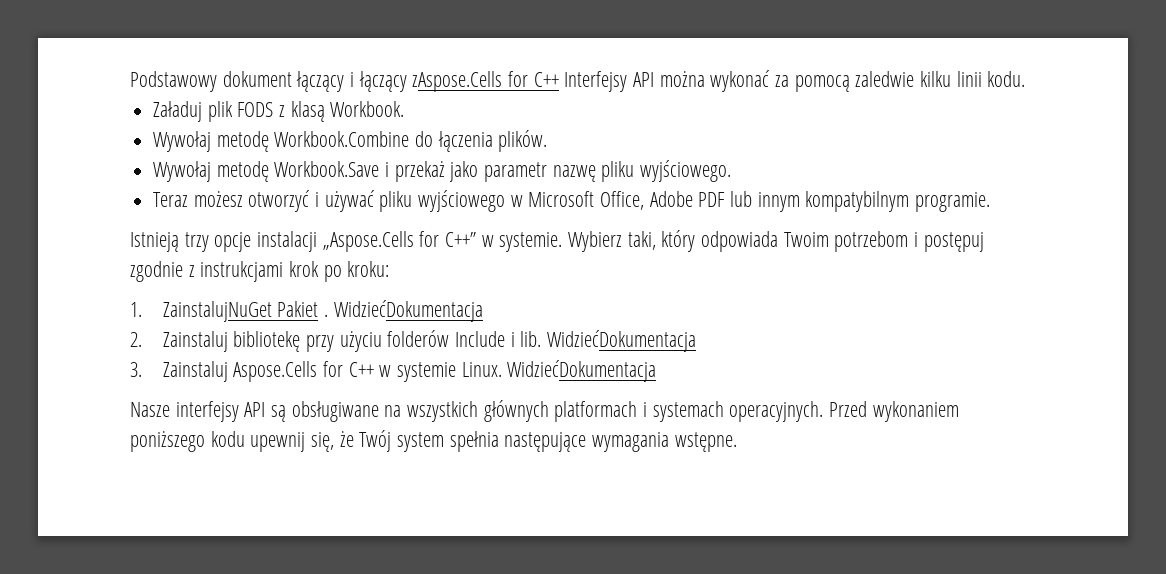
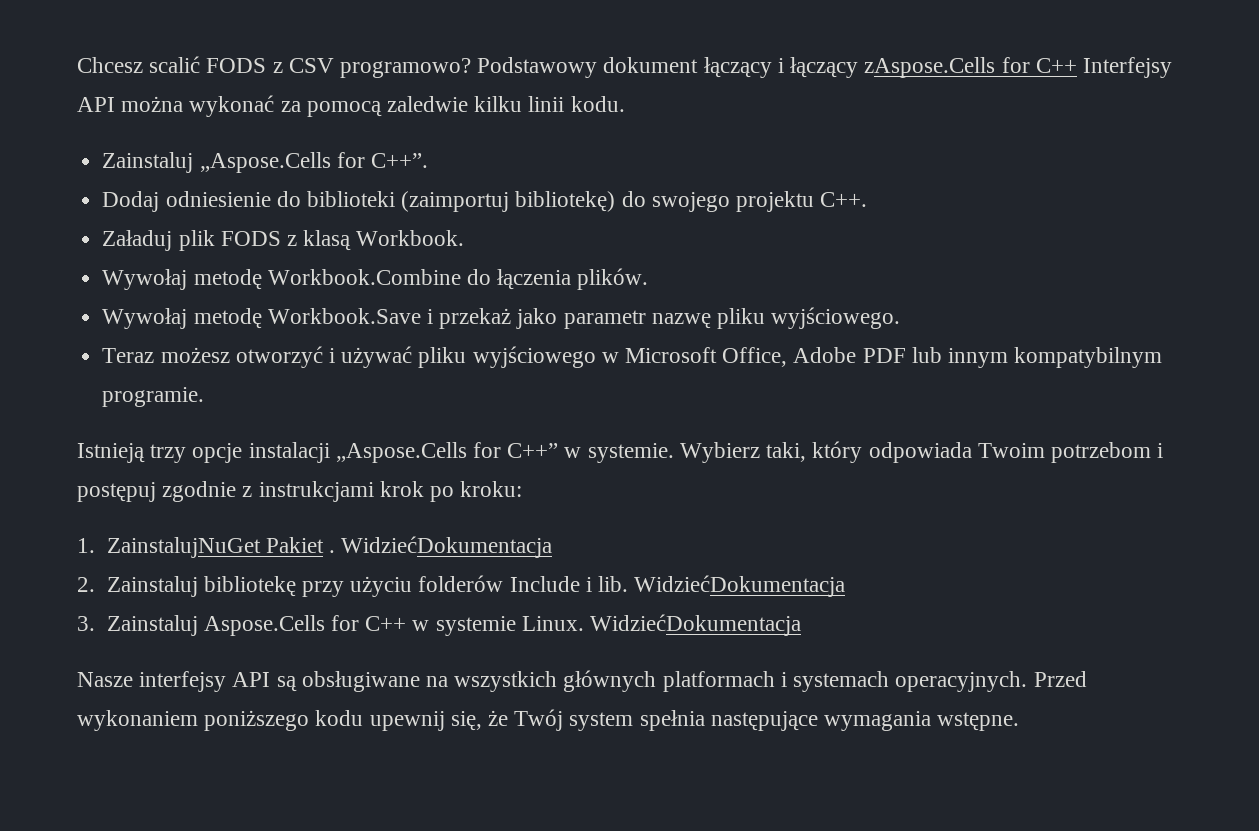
+ Chcesz scalić FODS z CSV programowo?
+ Zainstaluj „Aspose.Cells for C++”.
+ Dodaj odniesienie do biblioteki (zaimportuj bibliotekę) do swojego projektu C++.

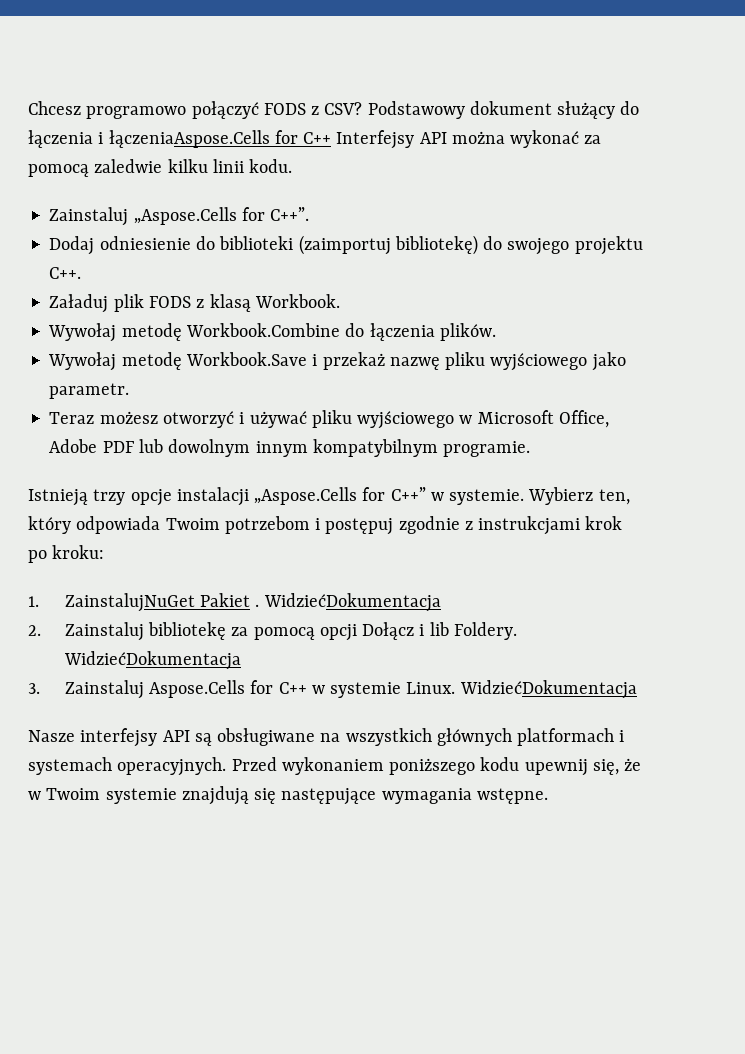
- Chcesz scalić FODS z CSV programowo? Podstawowy dokument łączący i łączący zAspose.Cells for C++ Interfejsy API można wykonać za pomocą zaledwie kilku linii kodu.
+ Chcesz programowo połączyć FODS z CSV? Podstawowy dokument służący do łączenia i łączeniaAspose.Cells for C++ Interfejsy API można wykonać za pomocą zaledwie kilku linii kodu.
- Wywołaj metodę Workbook.Save i przekaż jako parametr nazwę pliku wyjściowego.
+ Wywołaj metodę Workbook.Save i przekaż nazwę pliku wyjściowego jako parametr.
- Teraz możesz otworzyć i używać pliku wyjściowego w Microsoft Office, Adobe PDF lub innym kompatybilnym programie.
+ Teraz możesz otworzyć i używać pliku wyjściowego w Microsoft Office, Adobe PDF lub dowolnym innym kompatybilnym programie.
- Wybierz taki, który odpowiada Twoim potrzebom i postępuj zgodnie z instrukcjami krok po kroku:
+ Wybierz ten, który odpowiada Twoim potrzebom i postępuj zgodnie z instrukcjami krok po kroku:
- 2. Zainstaluj bibliotekę przy użyciu folderów Include i lib.
+ 2. Zainstaluj bibliotekę za pomocą opcji Dołącz i lib Foldery.
- Przed wykonaniem poniższego kodu upewnij się, że Twój system spełnia następujące wymagania wstępne.
+ Przed wykonaniem poniższego kodu upewnij się, że w Twoim systemie znajdują się następujące wymagania wstępne.

